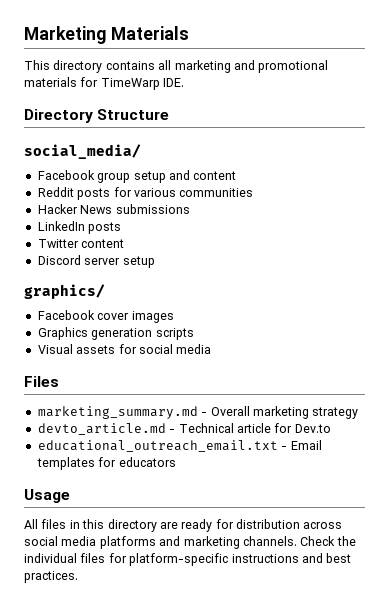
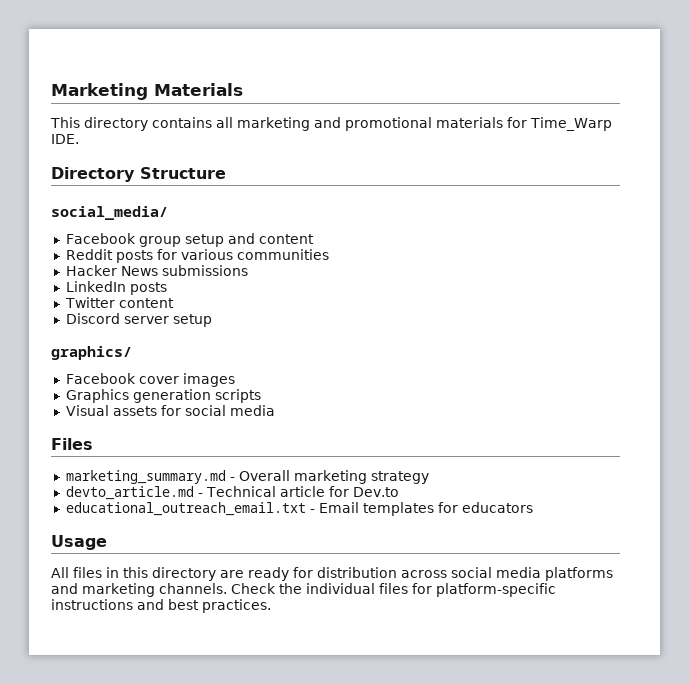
- This directory contains all marketing and promotional materials for TimeWarp IDE.
+ This directory contains all marketing and promotional materials for Time_Warp IDE.

